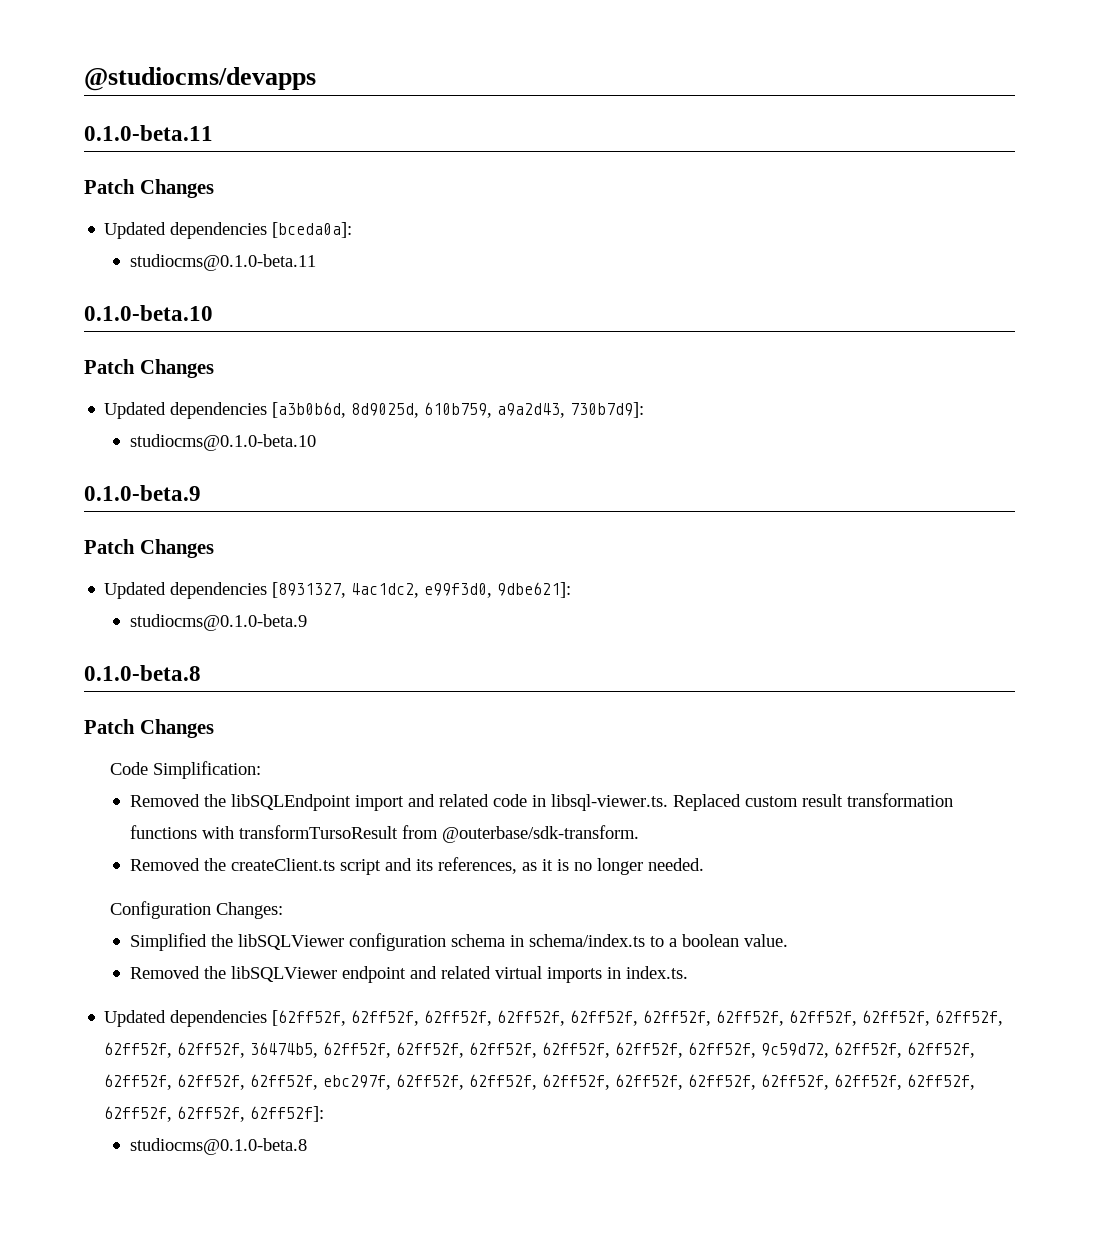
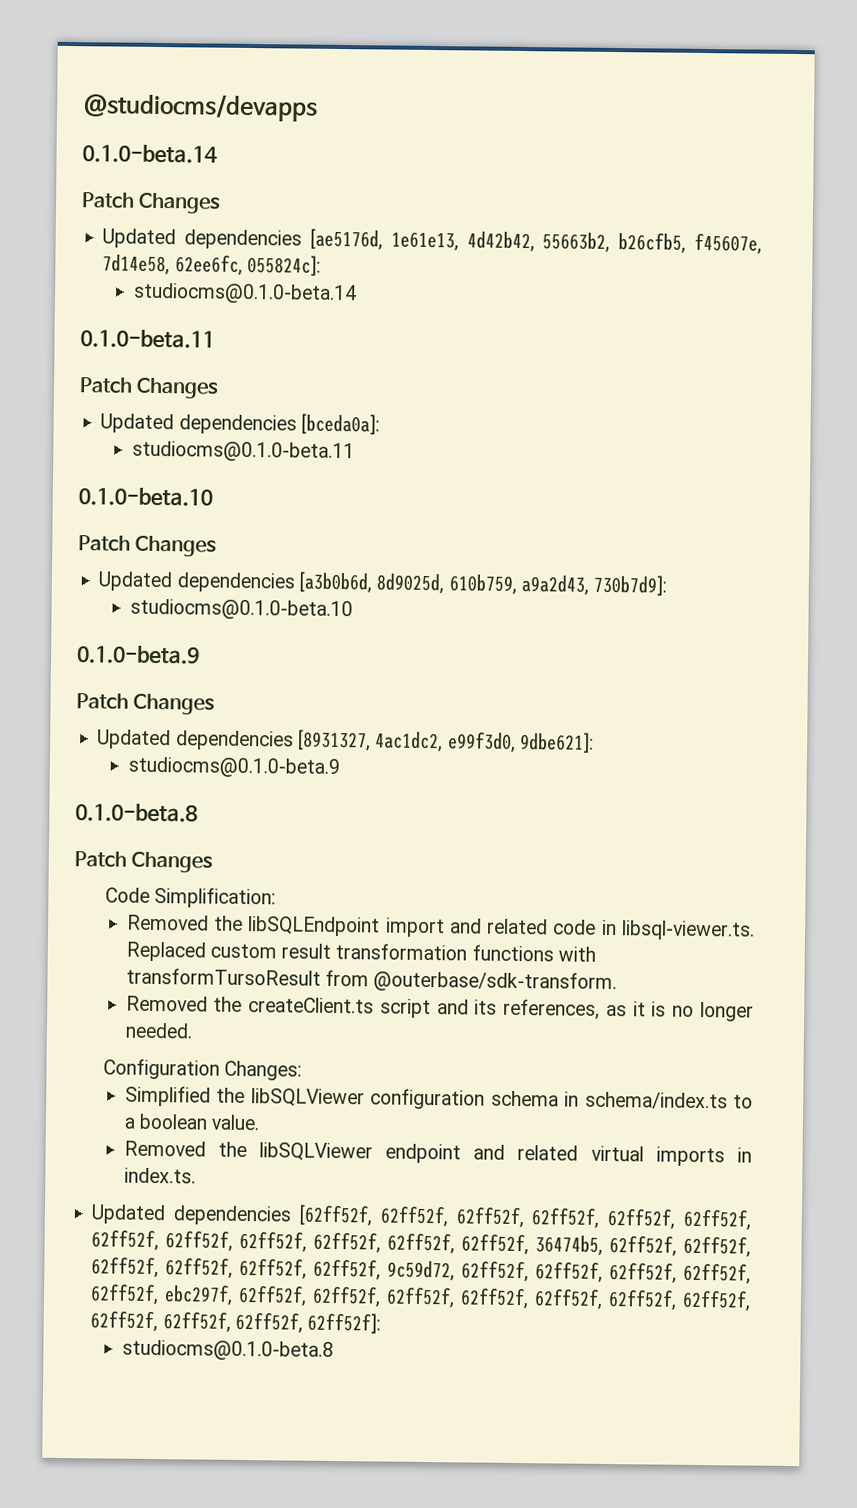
+ 0.1.0-beta.14
+ Patch Changes
+ Updated dependencies [ae5176d, 1e61e13, 4d42b42, 55663b2, b26cfb5, f45607e, 7d14e58, 62ee6fc, 055824c]:
+ studiocms@0.1.0-beta.14

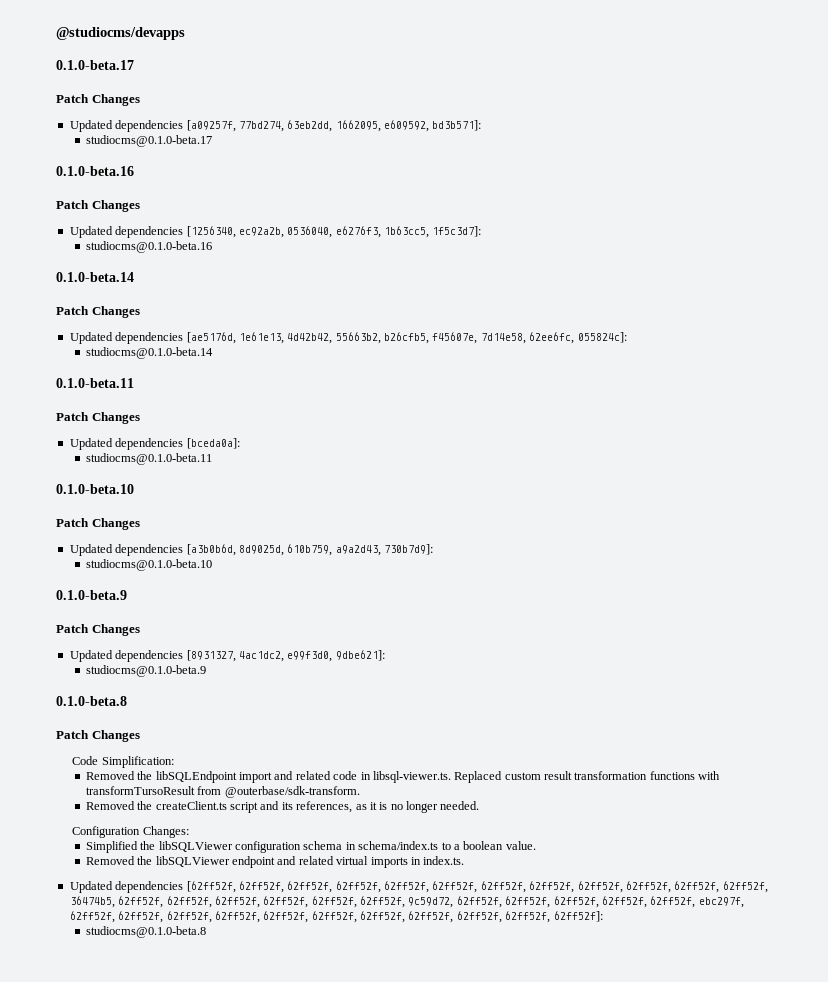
+ 0.1.0-beta.17
+ Patch Changes
+ Updated dependencies [a09257f, 77bd274, 63eb2dd, 1662095, e609592, bd3b571]:
+ studiocms@0.1.0-beta.17
+ 0.1.0-beta.16
+ Patch Changes
+ Updated dependencies [1256340, ec92a2b, 0536040, e6276f3, 1b63cc5, 1f5c3d7]:
+ studiocms@0.1.0-beta.16

